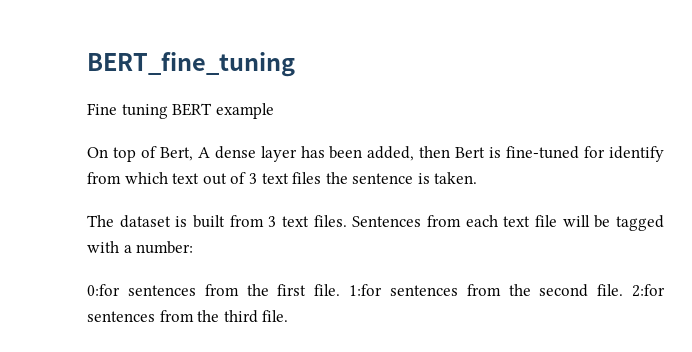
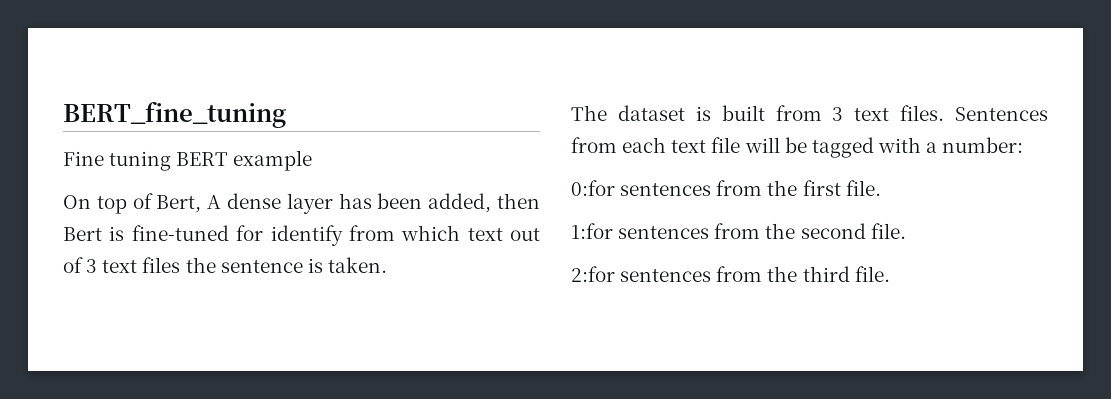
- 0:for sentences from the first file. 1:for sentences from the second file. 2:for sentences from the third file.
+ 0:for sentences from the first file.
+ 1:for sentences from the second file.
+ 2:for sentences from the third file.

